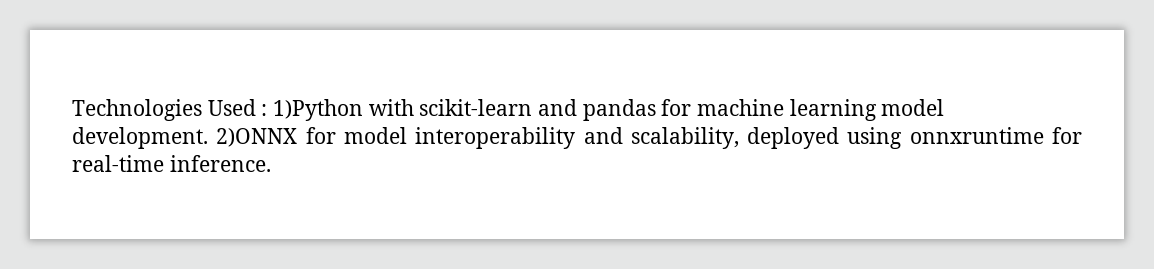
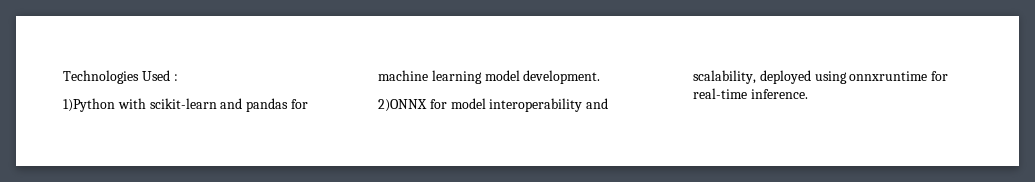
- Technologies Used : 1)Python with scikit-learn and pandas for machine learning model development. 2)ONNX for model interoperability and scalability, deployed using onnxruntime for real-time inference.
+ Technologies Used :
+ 1)Python with scikit-learn and pandas for machine learning model development.
+ 2)ONNX for model interoperability and scalability, deployed using onnxruntime for real-time inference.

